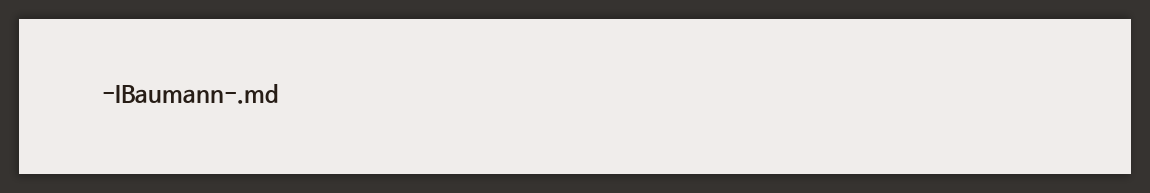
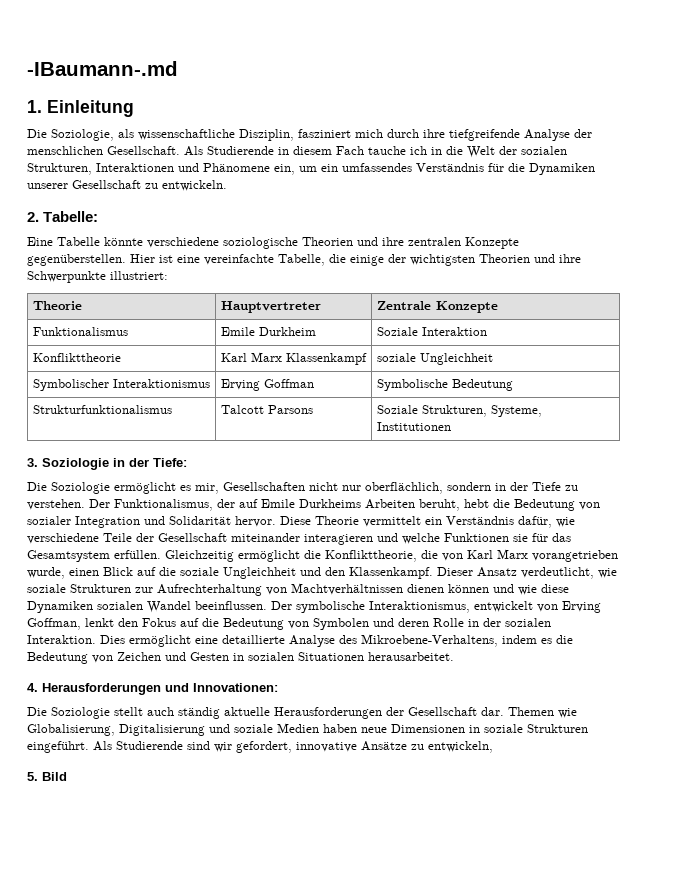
+ 1. Einleitung
+ Die Soziologie, als wissenschaftliche Disziplin, fasziniert mich durch ihre tiefgreifende Analyse der menschlichen Gesellschaft. Als Studierende in diesem Fach tauche ich in die Welt der sozialen Strukturen, Interaktionen und Phänomene ein, um ein umfassendes Verständnis für die Dynamiken unserer Gesellschaft zu entwickeln.
+ 2. Tabelle:
+ Eine Tabelle könnte verschiedene soziologische Theorien und ihre zentralen Konzepte gegenüberstellen. Hier ist eine vereinfachte Tabelle, die einige der wichtigsten Theorien und ihre Schwerpunkte illustriert:
+ Theorie | Hauptvertreter | Zentrale Konzepte
+ Funktionalismus | Emile Durkheim | Soziale Interaktion
+ Konflikttheorie | Karl Marx Klassenkampf | soziale Ungleichheit
+ Symbolischer Interaktionismus | Erving Goffman | Symbolische Bedeutung
+ Strukturfunktionalismus | Talcott Parsons | Soziale Strukturen, Systeme, Institutionen
+ 3. Soziologie in der Tiefe:
+ Die Soziologie ermöglicht es mir, Gesellschaften nicht nur oberflächlich, sondern in der Tiefe zu verstehen. Der Funktionalismus, der auf Emile Durkheims Arbeiten beruht, hebt die Bedeutung von sozialer Integration und Solidarität hervor. Diese Theorie vermittelt ein Verständnis dafür, wie verschiedene Teile der Gesellschaft miteinander interagieren und welche Funktionen sie für das Gesamtsystem erfüllen. Gleichzeitig ermöglicht die Konflikttheorie, die von Karl Marx vorangetrieben wurde, einen Blick auf die soziale Ungleichheit und den Klassenkampf. Dieser Ansatz verdeutlicht, wie soziale Strukturen zur Aufrechterhaltung von Machtverhältnissen dienen können und wie diese Dynamiken sozialen Wandel beeinflussen. Der symbolische Interaktionismus, entwickelt von Erving Goffman, lenkt den Fokus auf die Bedeutung von Symbolen und deren Rolle in der sozialen Interaktion. Dies ermöglicht eine detaillierte Analyse des Mikroebene-Verhaltens, indem es die Bedeutung von Zeichen und Gesten in sozialen Situationen herausarbeitet.
+ 4. Herausforderungen und Innovationen:
+ Die Soziologie stellt auch ständig aktuelle Herausforderungen der Gesellschaft dar. Themen wie Globalisierung, Digitalisierung und soziale Medien haben neue Dimensionen in soziale Strukturen eingeführt. Als Studierende sind wir gefordert, innovative Ansätze zu entwickeln,
+ 5. Bild

